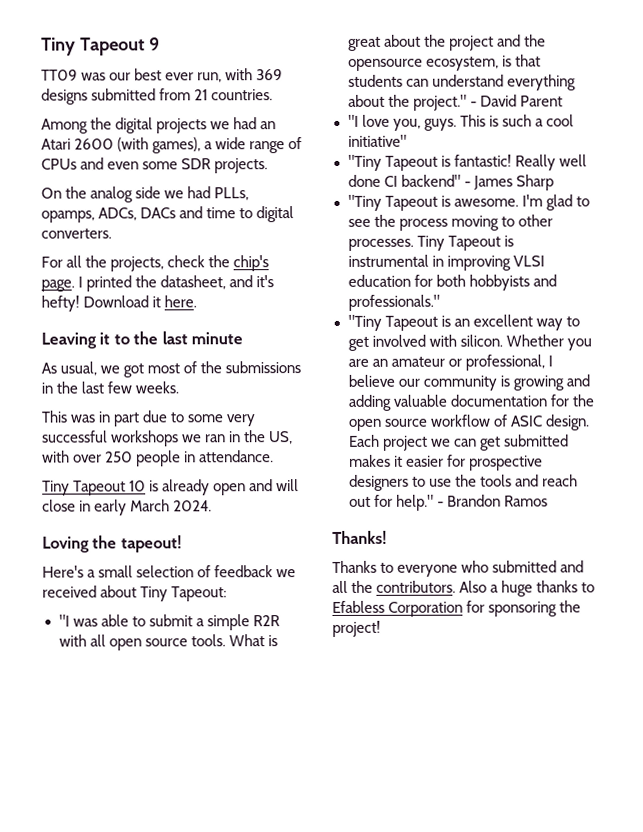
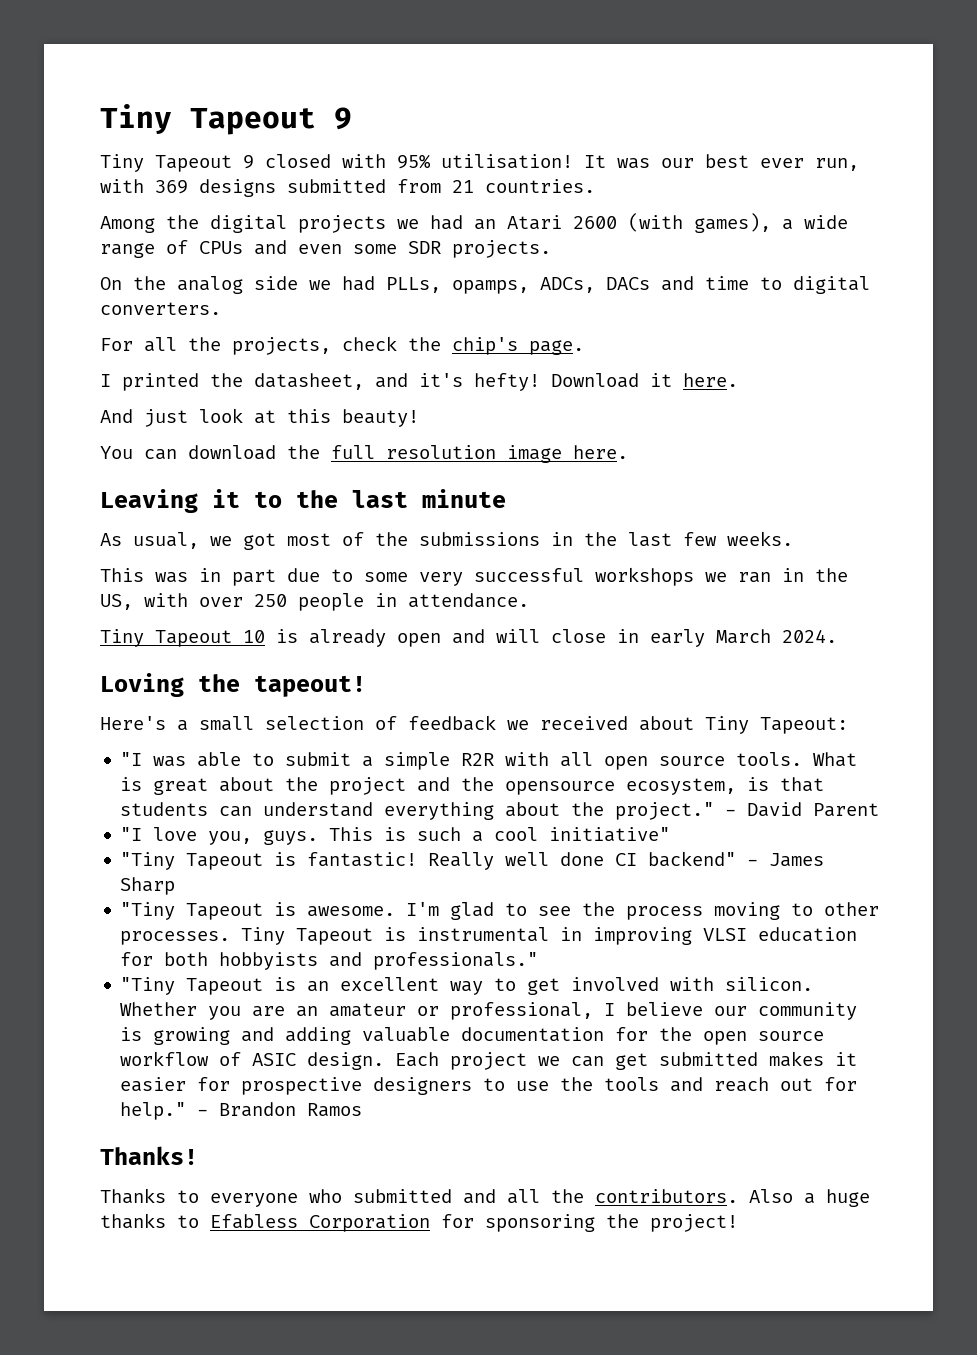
- TT09 was our best ever run, with 369 designs submitted from 21 countries.
+ Tiny Tapeout 9 closed with 95% utilisation! It was our best ever run, with 369 designs submitted from 21 countries.
- For all the projects, check the chip's page. I printed the datasheet, and it's hefty!
+ For all the projects, check the chip's page.
+ I printed the datasheet, and it's hefty!
+ And just look at this beauty!
+ You can download the full resolution image here.

